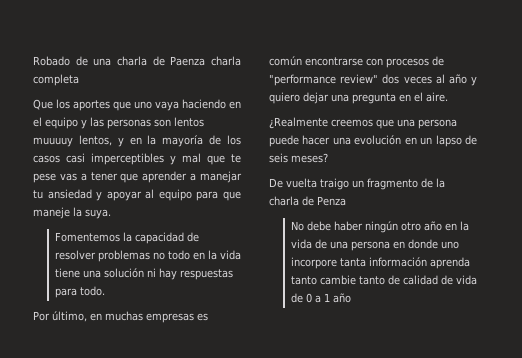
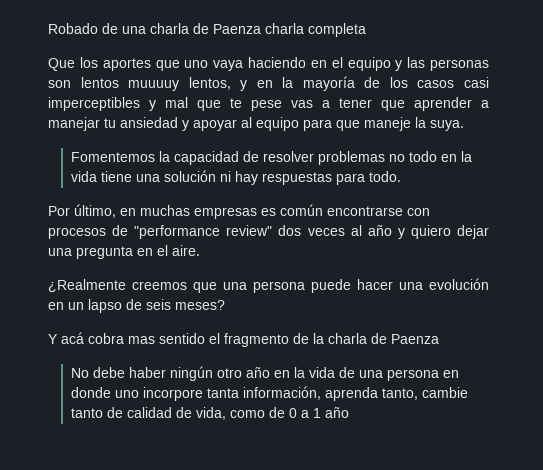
- De vuelta traigo un fragmento de la charla de Penza
+ Y acá cobra mas sentido el fragmento de la charla de Paenza
- No debe haber ningún otro año en la vida de una persona en donde uno incorpore tanta información aprenda tanto cambie tanto de calidad de vida de 0 a 1 año
+ No debe haber ningún otro año en la vida de una persona en donde uno incorpore tanta información, aprenda tanto, cambie tanto de calidad de vida, como de 0 a 1 año

